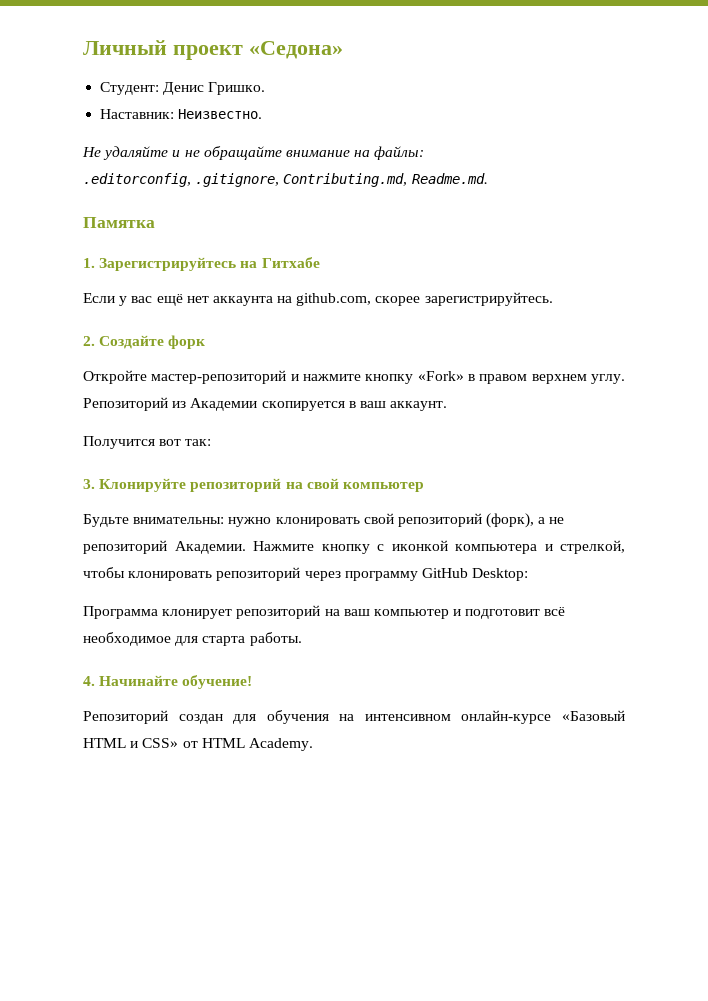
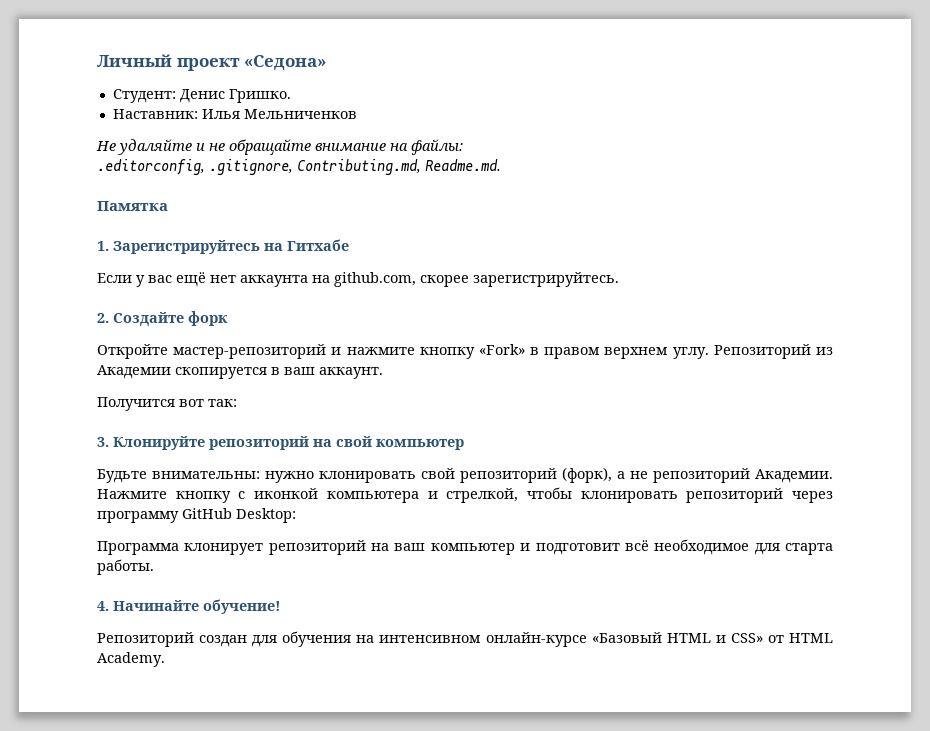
- Наставник: Неизвестно.
+ Наставник: Илья Мельниченков

